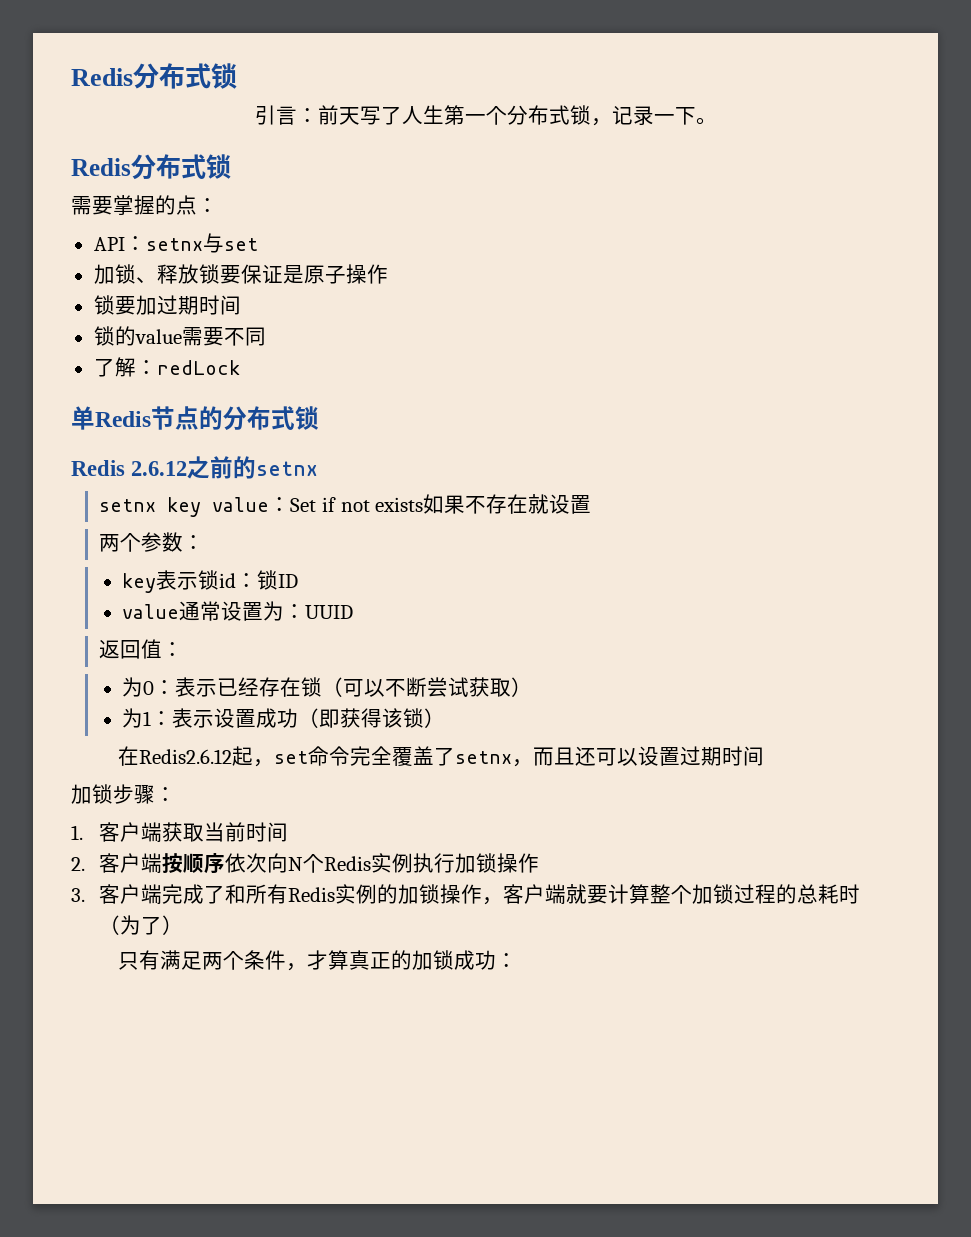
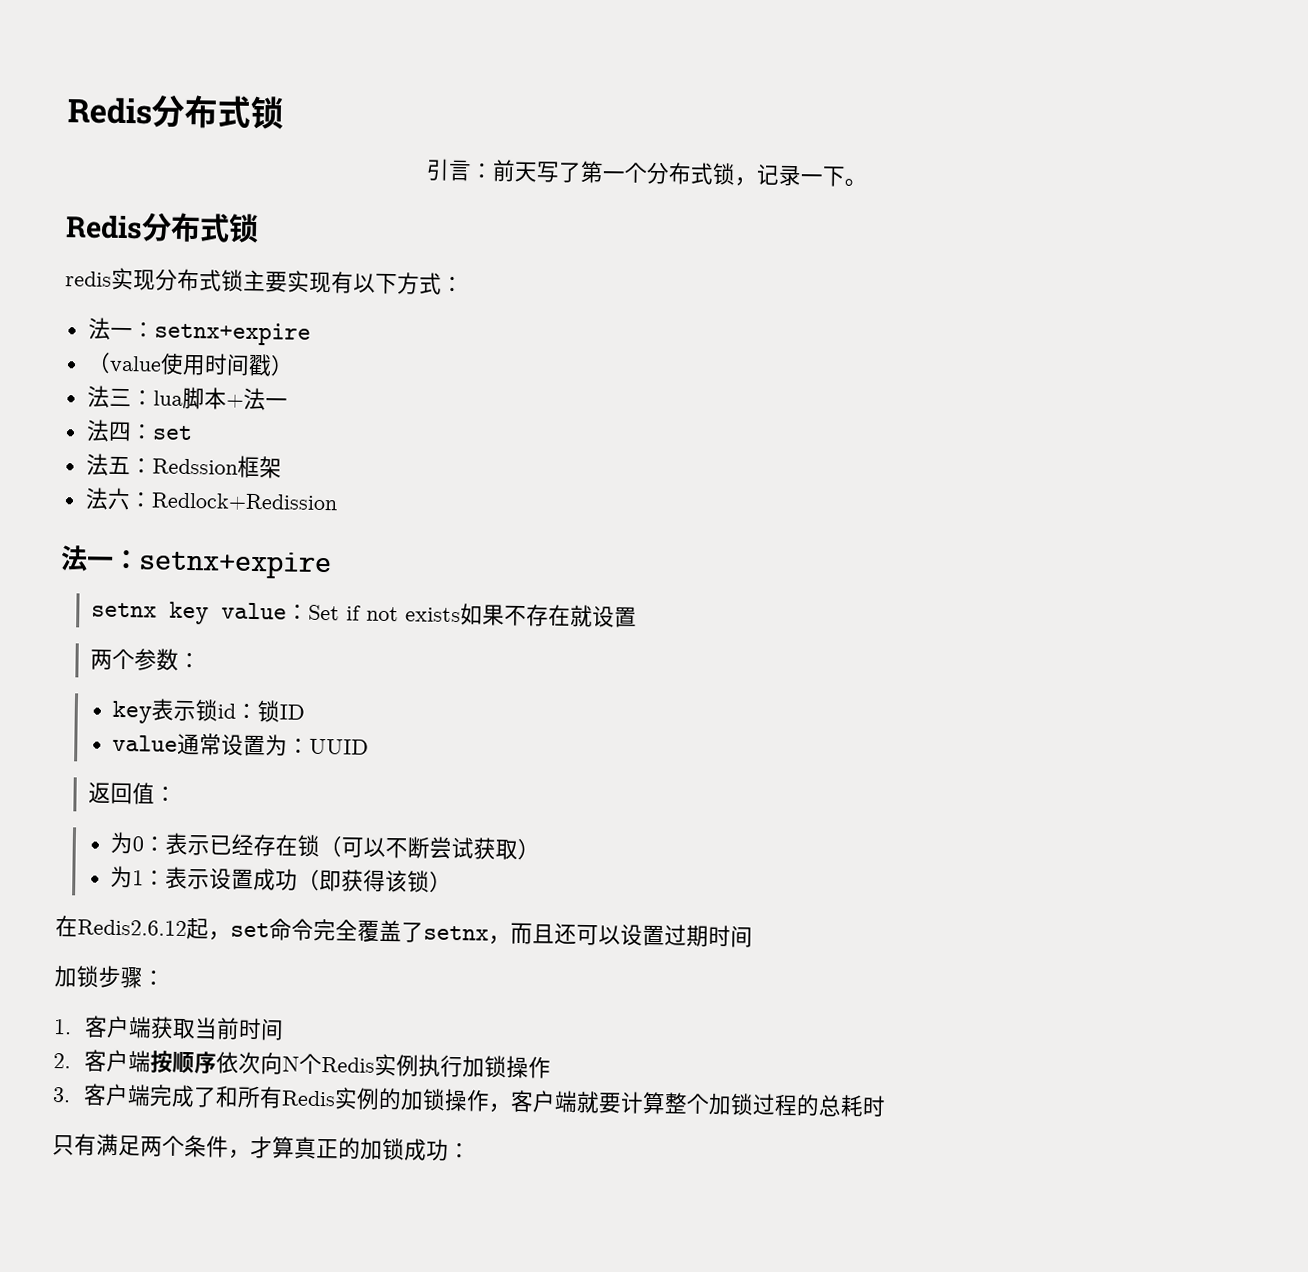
- 引言：前天写了人生第一个分布式锁，记录一下。
+ 引言：前天写了第一个分布式锁，记录一下。
- 需要掌握的点：
- API：setnx与set
- 加锁、释放锁要保证是原子操作
- 锁要加过期时间
- 锁的value需要不同
- 了解：redLock
- 单Redis节点的分布式锁
- Redis 2.6.12之前的setnx
+ redis实现分布式锁主要实现有以下方式：
+ 法一：setnx+expire
+ （value使用时间戳）
+ 法三：lua脚本+法一
+ 法四：set
+ 法五：Redssion框架
+ 法六：Redlock+Redission
+ 法一：setnx+expire
- 3.客户端完成了和所有Redis实例的加锁操作，客户端就要计算整个加锁过程的总耗时（为了）
+ 3.客户端完成了和所有Redis实例的加锁操作，客户端就要计算整个加锁过程的总耗时

